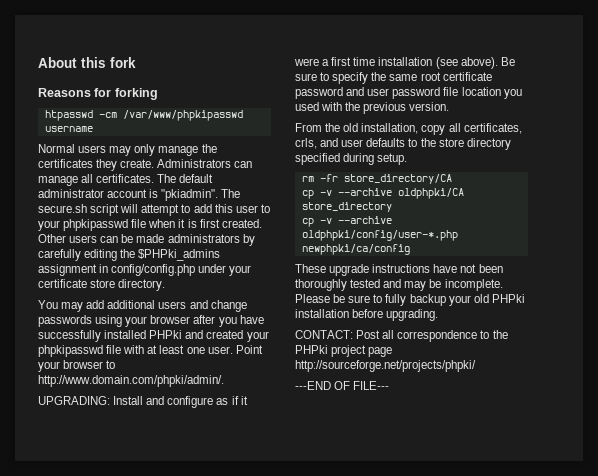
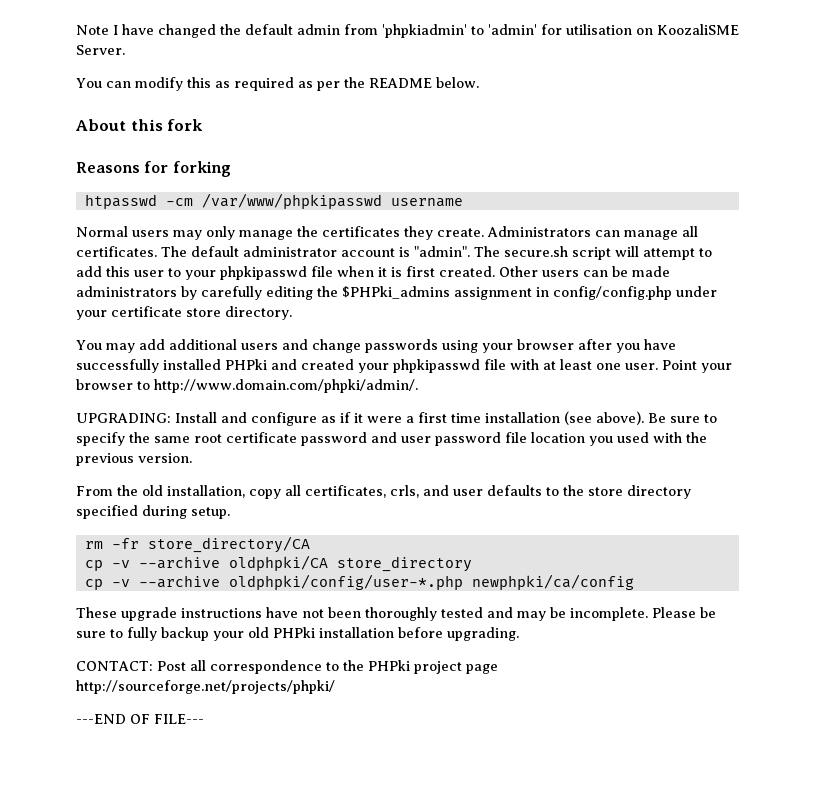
+ Note I have changed the default admin from 'phpkiadmin' to 'admin' for utilisation on KoozaliSME Server.
+ You can modify this as required as per the README below.
- The default administrator account is "pkiadmin".
+ The default administrator account is "admin".

